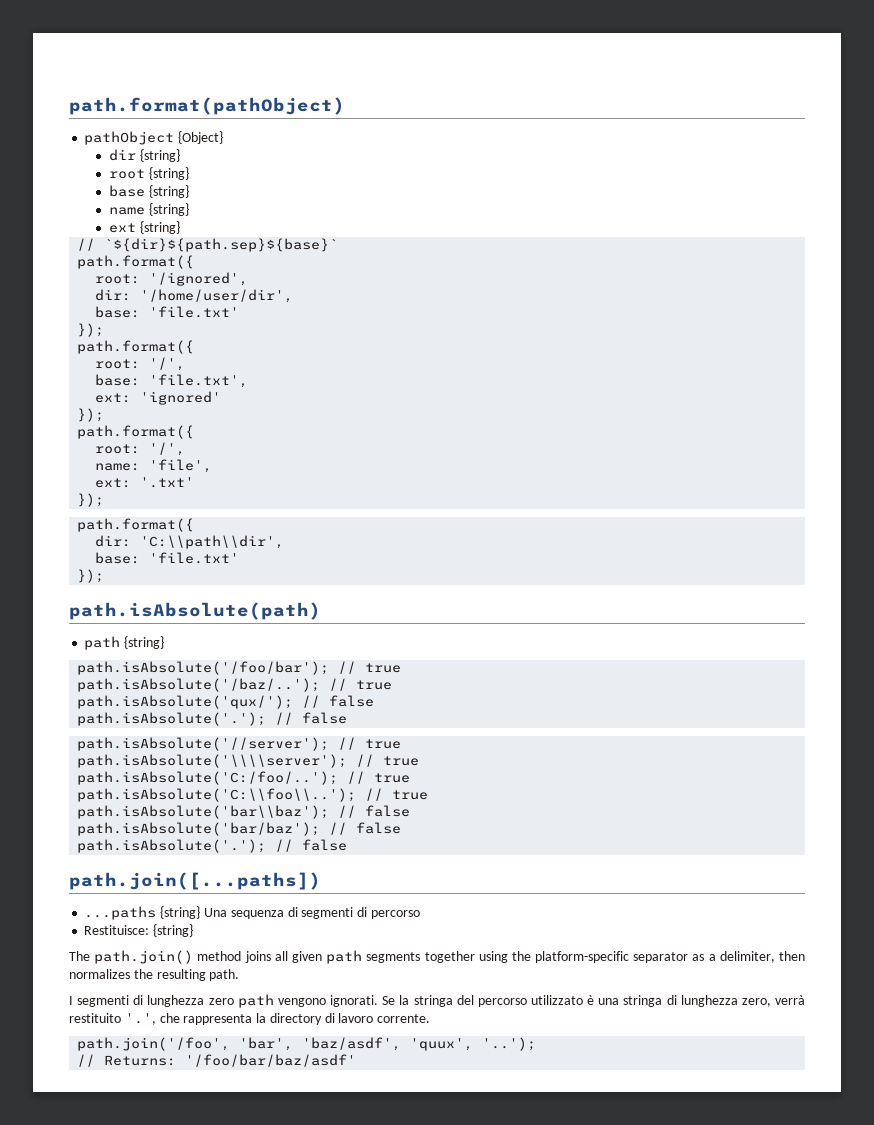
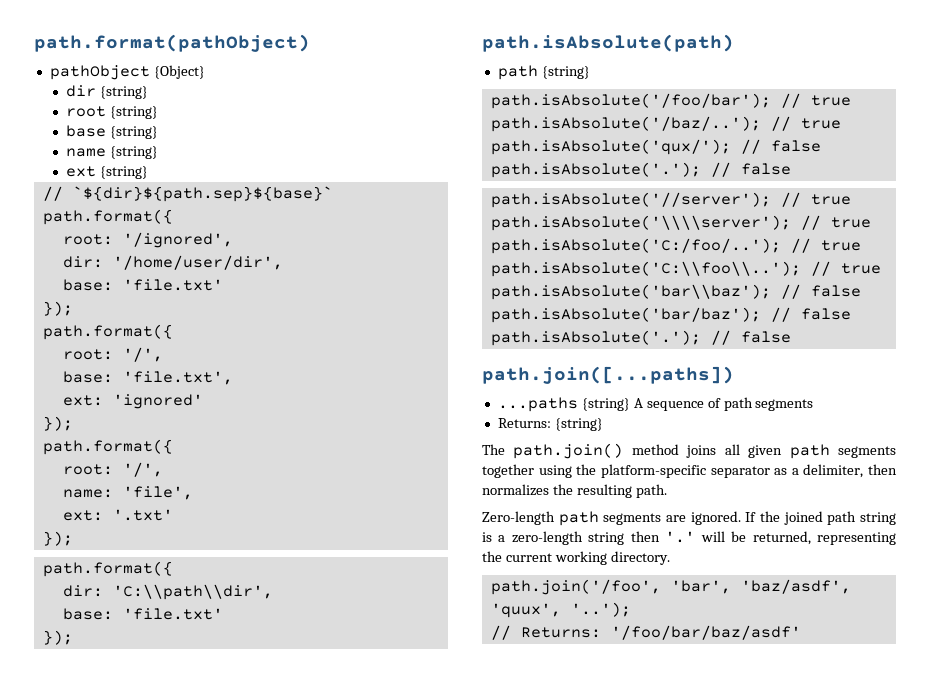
- ...paths {string} Una sequenza di segmenti di percorso
- Restituisce: {string}
+ ...paths {string} A sequence of path segments
+ Returns: {string}
- I segmenti di lunghezza zero path vengono ignorati. Se la stringa del percorso utilizzato è una stringa di lunghezza zero, verrà restituito '.', che rappresenta la directory di lavoro corrente.
+ Zero-length path segments are ignored. If the joined path string is a zero-length string then '.' will be returned, representing the current working directory.

